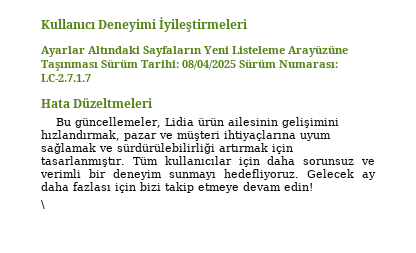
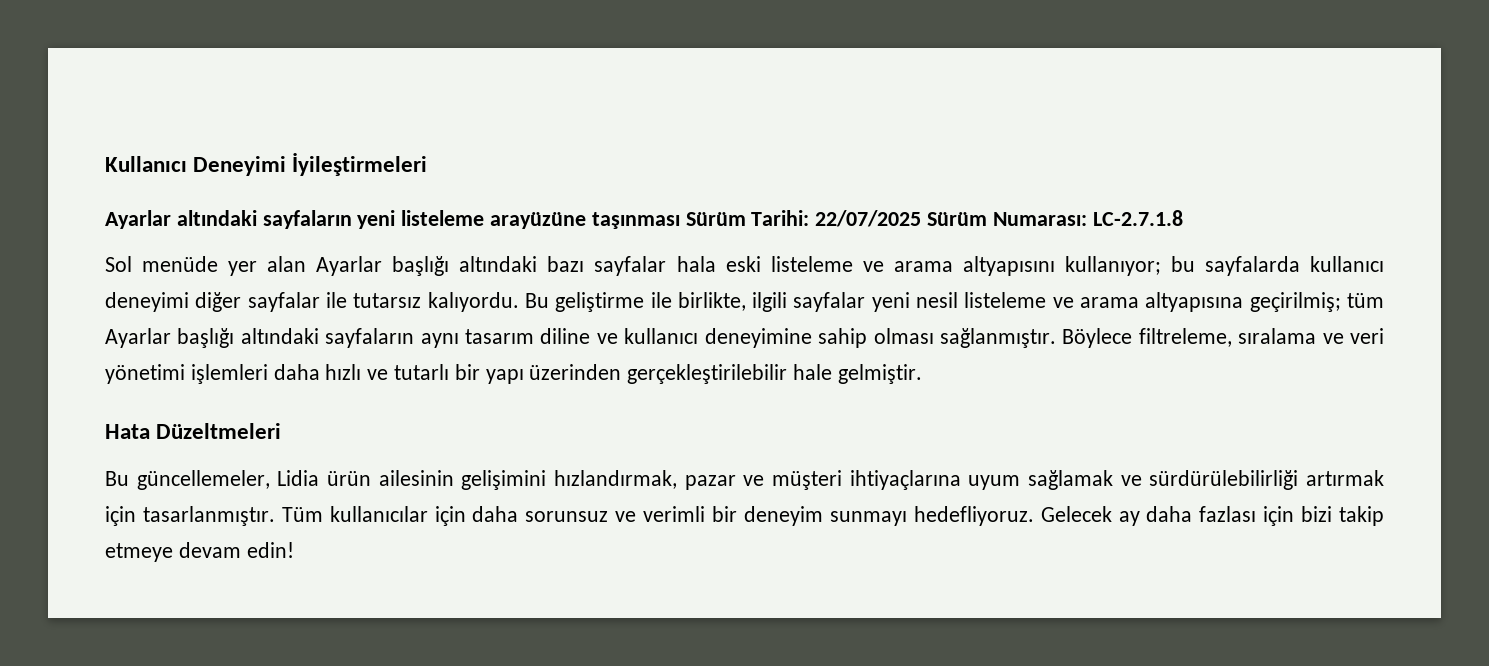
- Ayarlar Altındaki Sayfaların Yeni Listeleme Arayüzüne Taşınması Sürüm Tarihi: 08/04/2025 Sürüm Numarası: LC-2.7.1.7
+ Ayarlar altındaki sayfaların yeni listeleme arayüzüne taşınması Sürüm Tarihi: 22/07/2025 Sürüm Numarası: LC-2.7.1.8
+ Sol menüde yer alan Ayarlar başlığı altındaki bazı sayfalar hala eski listeleme ve arama altyapısını kullanıyor; bu sayfalarda kullanıcı deneyimi diğer sayfalar ile tutarsız kalıyordu. Bu geliştirme ile birlikte, ilgili sayfalar yeni nesil listeleme ve arama altyapısına geçirilmiş; tüm Ayarlar başlığı altındaki sayfaların aynı tasarım diline ve kullanıcı deneyimine sahip olması sağlanmıştır. Böylece filtreleme, sıralama ve veri yönetimi işlemleri daha hızlı ve tutarlı bir yapı üzerinden gerçekleştirilebilir hale gelmiştir.
- \

